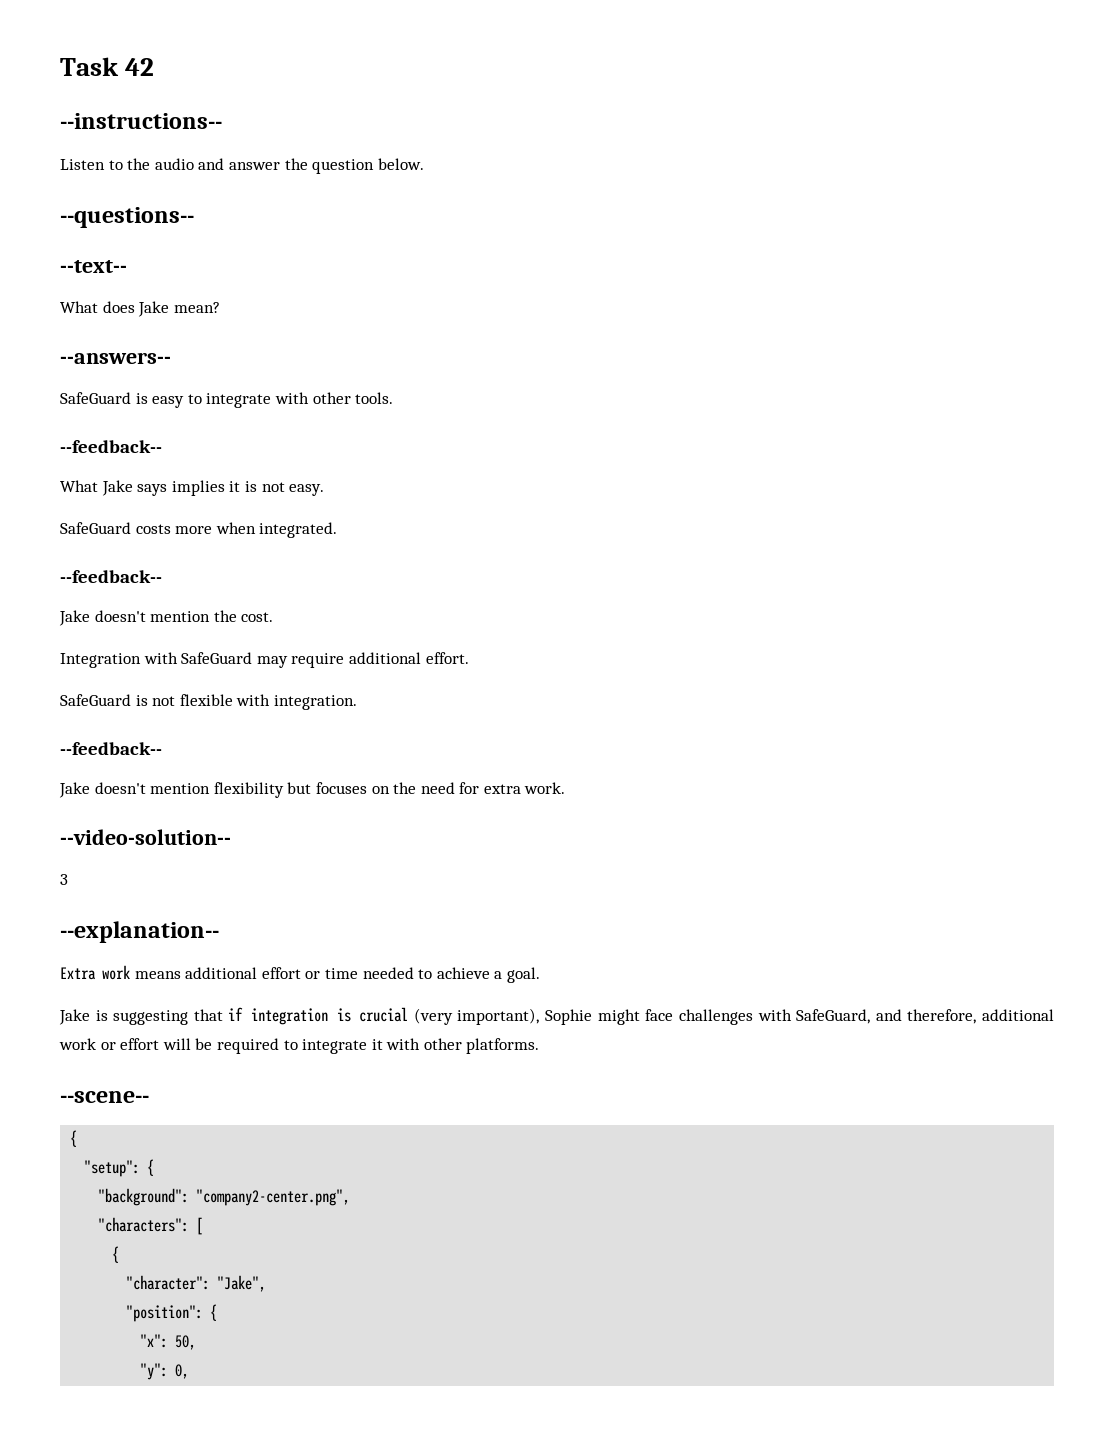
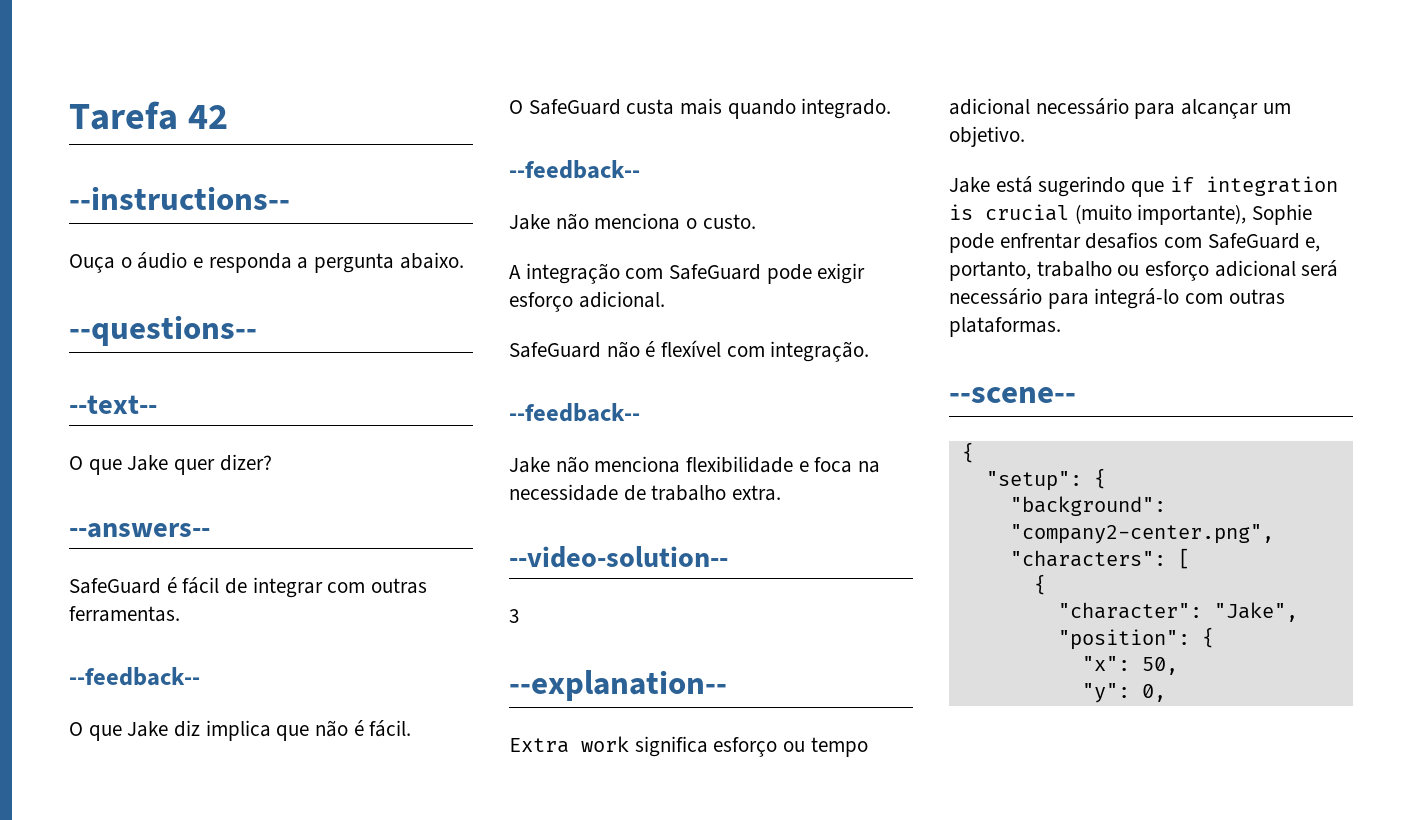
- Task 42
+ Tarefa 42
- Listen to the audio and answer the question below.
+ Ouça o áudio e responda a pergunta abaixo.
  --questions--
  --text--
- What does Jake mean?
+ O que Jake quer dizer?
  --answers--
- SafeGuard is easy to integrate with other tools.
+ SafeGuard é fácil de integrar com outras ferramentas.
  --feedback--
- What Jake says implies it is not easy.
- SafeGuard costs more when integrated.
+ O que Jake diz implica que não é fácil.
+ O SafeGuard custa mais quando integrado.
  --feedback--
- Jake doesn't mention the cost.
- Integration with SafeGuard may require additional effort.
- SafeGuard is not flexible with integration.
+ Jake não menciona o custo.
+ A integração com SafeGuard pode exigir esforço adicional.
+ SafeGuard não é flexível com integração.
  --feedback--
- Jake doesn't mention flexibility but focuses on the need for extra work.
+ Jake não menciona flexibilidade e foca na necessidade de trabalho extra.
- Extra work means additional effort or time needed to achieve a goal.
- Jake is suggesting that if integration is crucial (very important), Sophie might face challenges with SafeGuard, and therefore, additional work or effort will be required to integrate it with other platforms.
+ Extra work significa esforço ou tempo adicional necessário para alcançar um objetivo.
+ Jake está sugerindo que if integration is crucial (muito importante), Sophie pode enfrentar desafios com SafeGuard e, portanto, trabalho ou esforço adicional será necessário para integrá-lo com outras plataformas.

